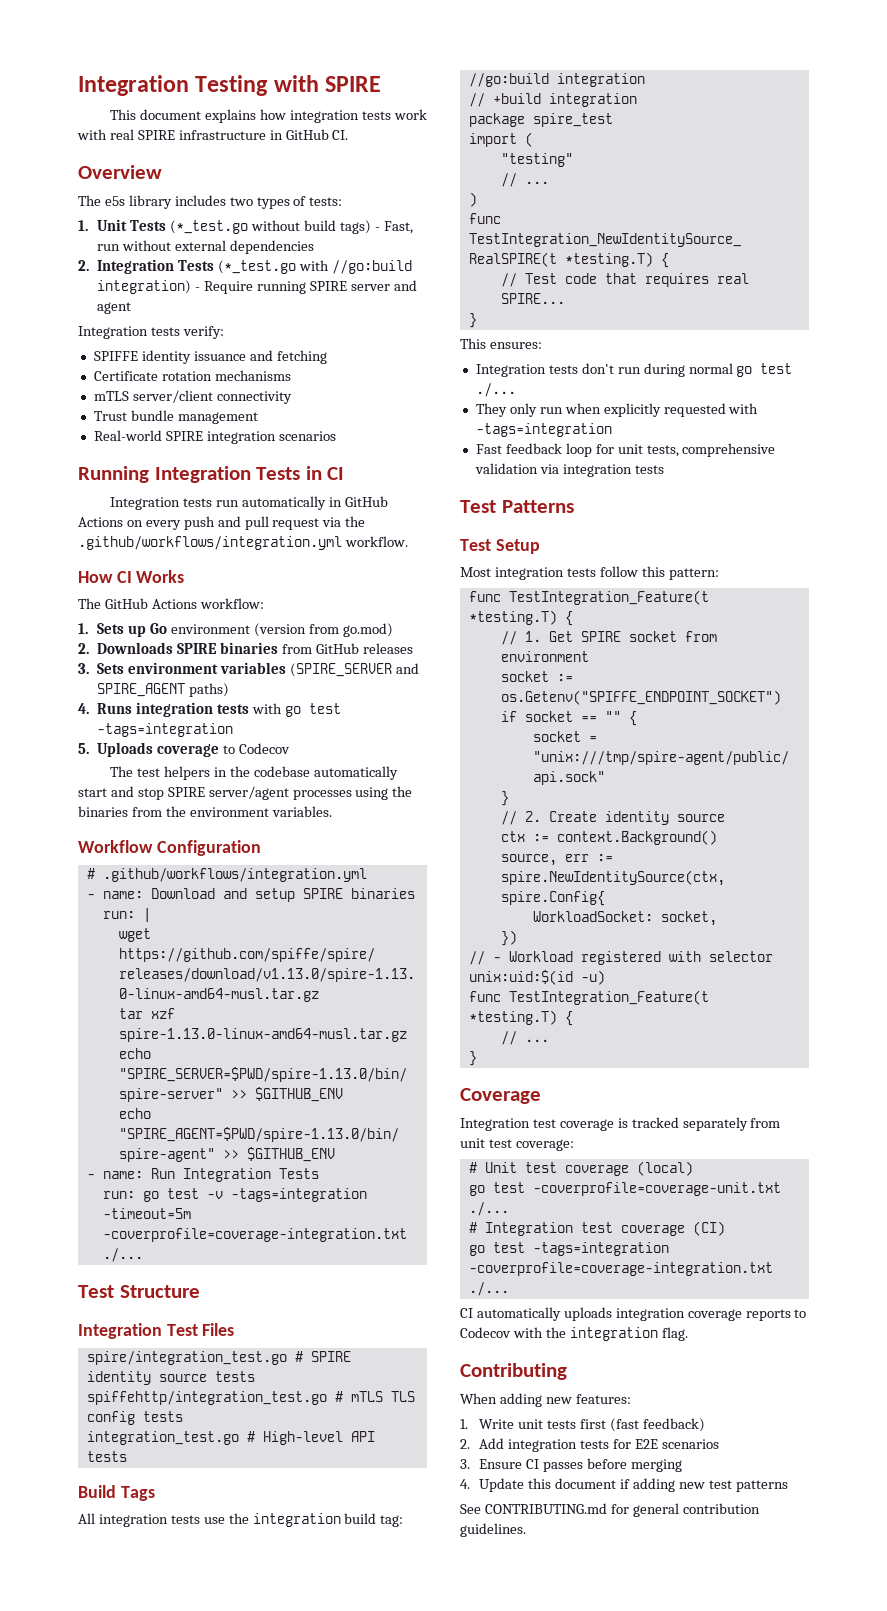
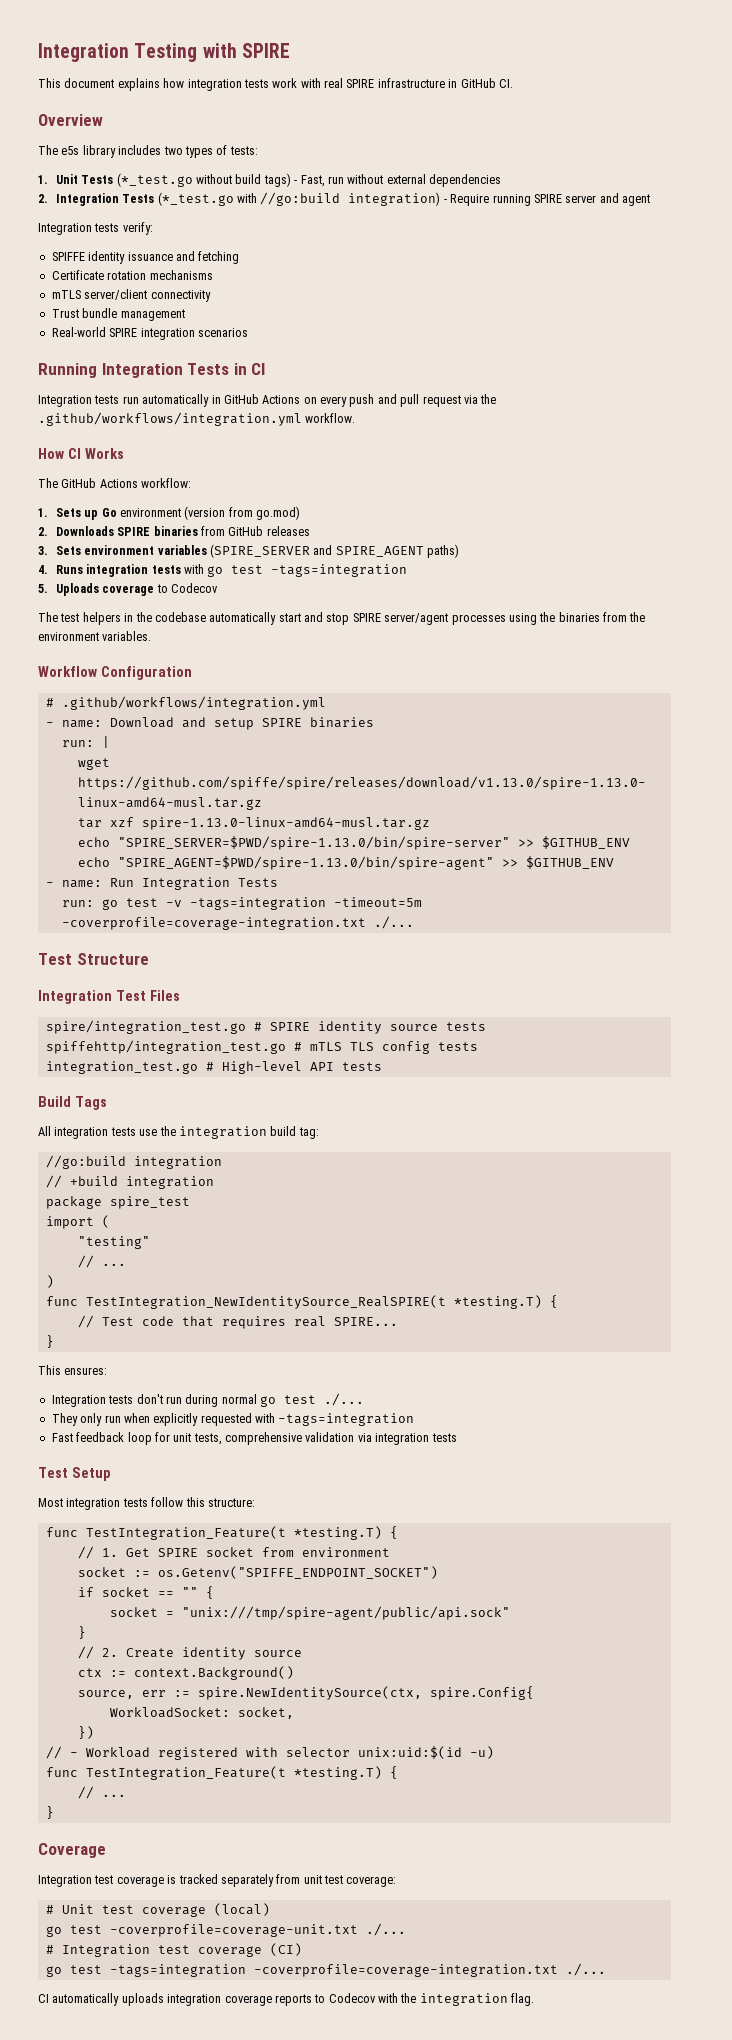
- Test Patterns
- Most integration tests follow this pattern:
+ Most integration tests follow this structure:
- Contributing
- When adding new features:
- 1. Write unit tests first (fast feedback)
- 2. Add integration tests for E2E scenarios
- 3. Ensure CI passes before merging
- 4. Update this document if adding new test patterns
- See CONTRIBUTING.md for general contribution guidelines.

